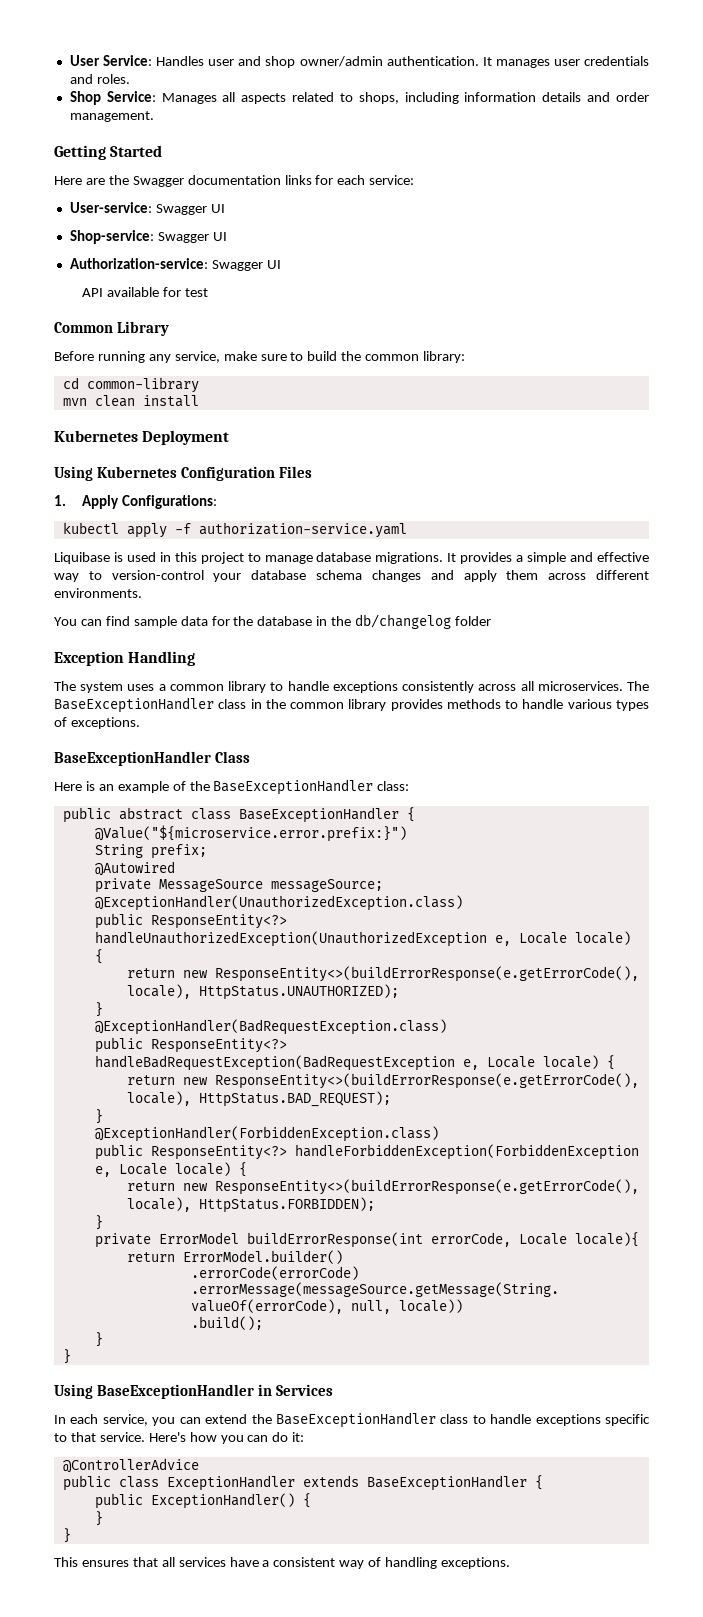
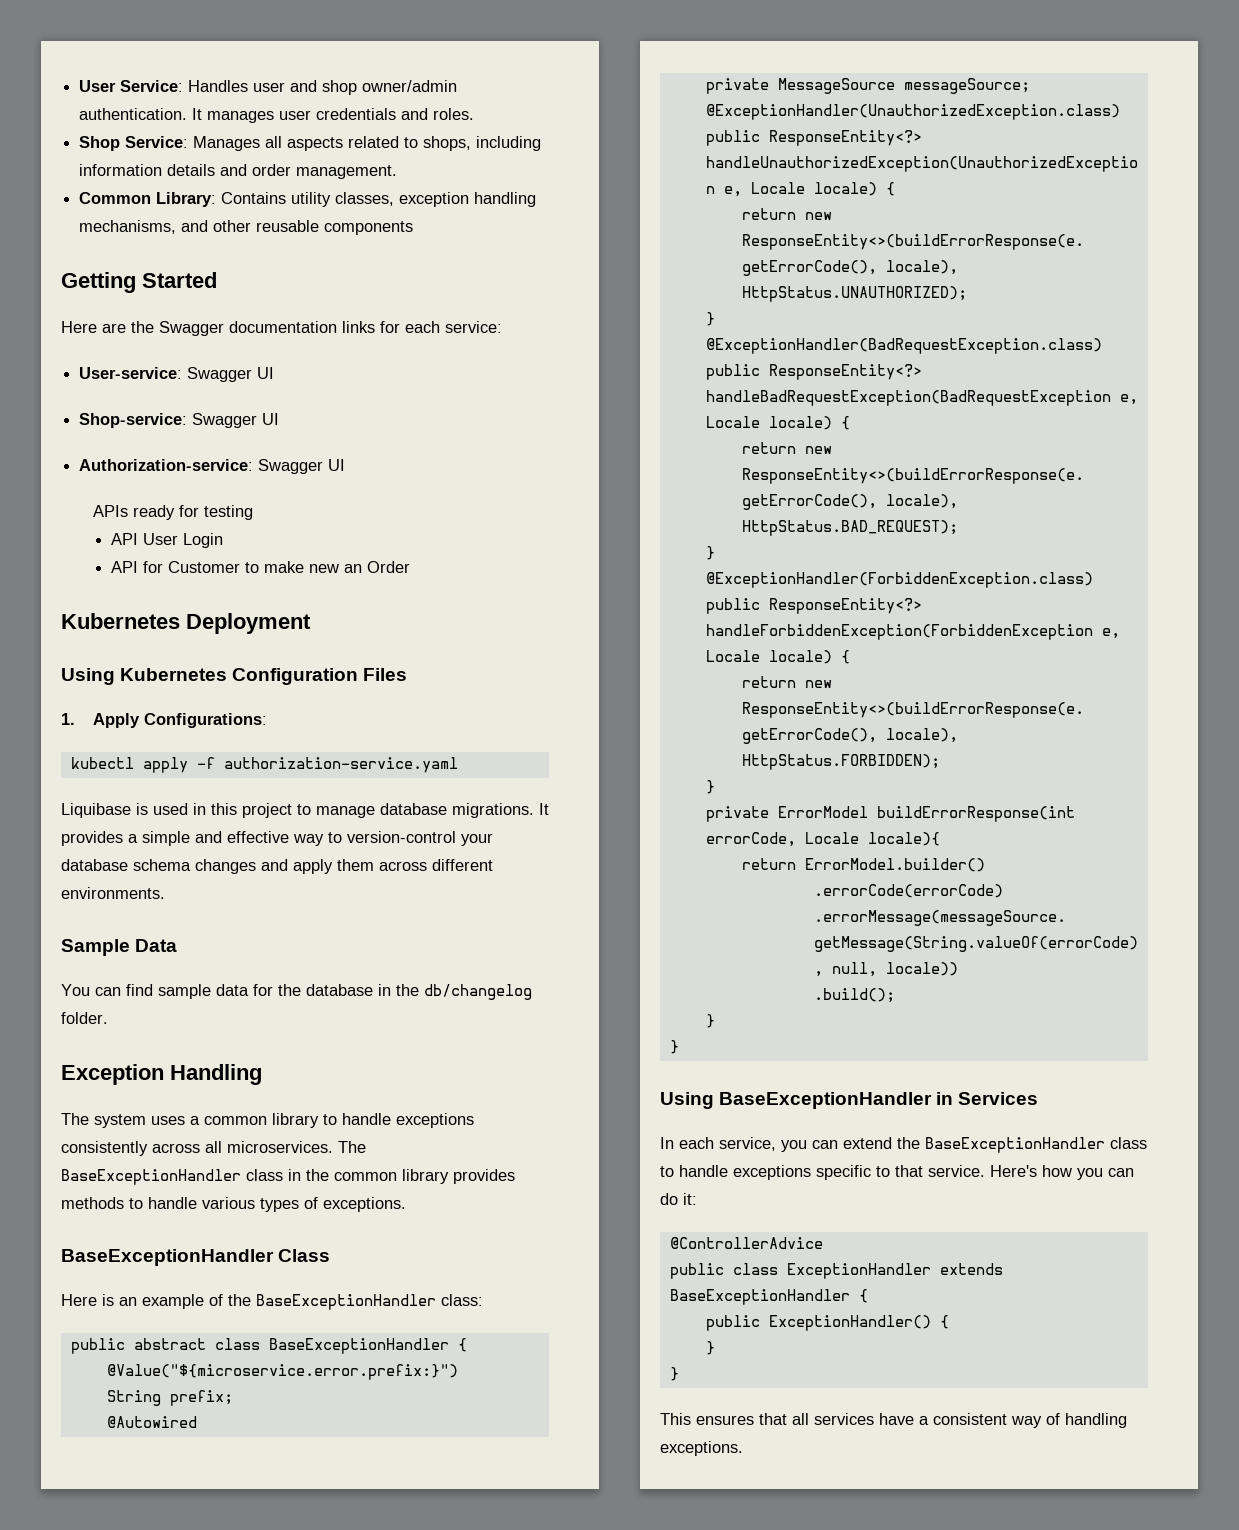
+ Common Library: Contains utility classes, exception handling mechanisms, and other reusable components
- API available for test
- Common Library
- Before running any service, make sure to build the common library:
- cd common-library
- mvn clean install
+ APIs ready for testing
+ API User Login
+ API for Customer to make new an Order
+ Sample Data
- You can find sample data for the database in the db/changelog folder
+ You can find sample data for the database in the db/changelog folder.

